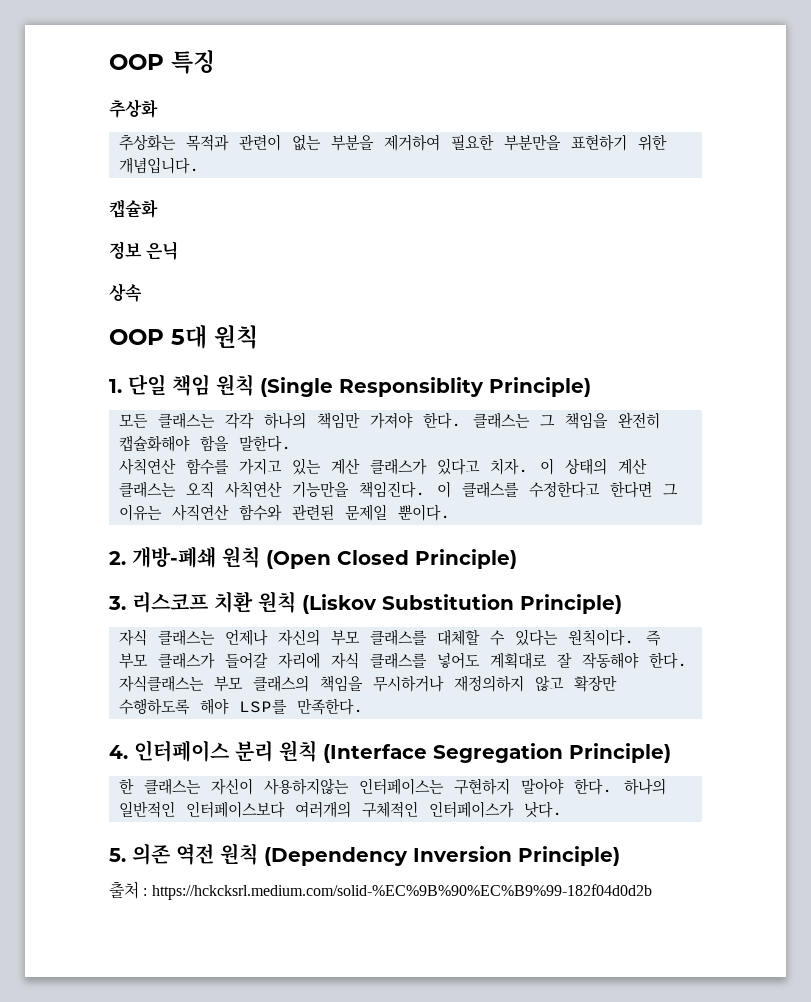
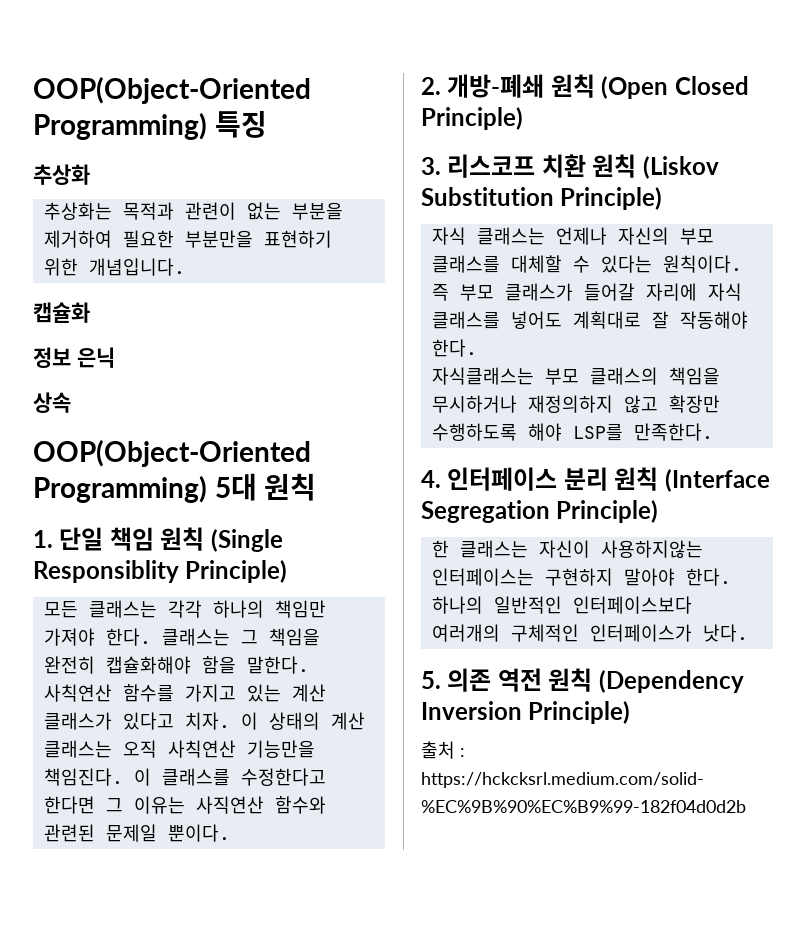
- OOP 특징
+ OOP(Object-Oriented Programming) 특징
- OOP 5대 원칙
+ OOP(Object-Oriented Programming) 5대 원칙

